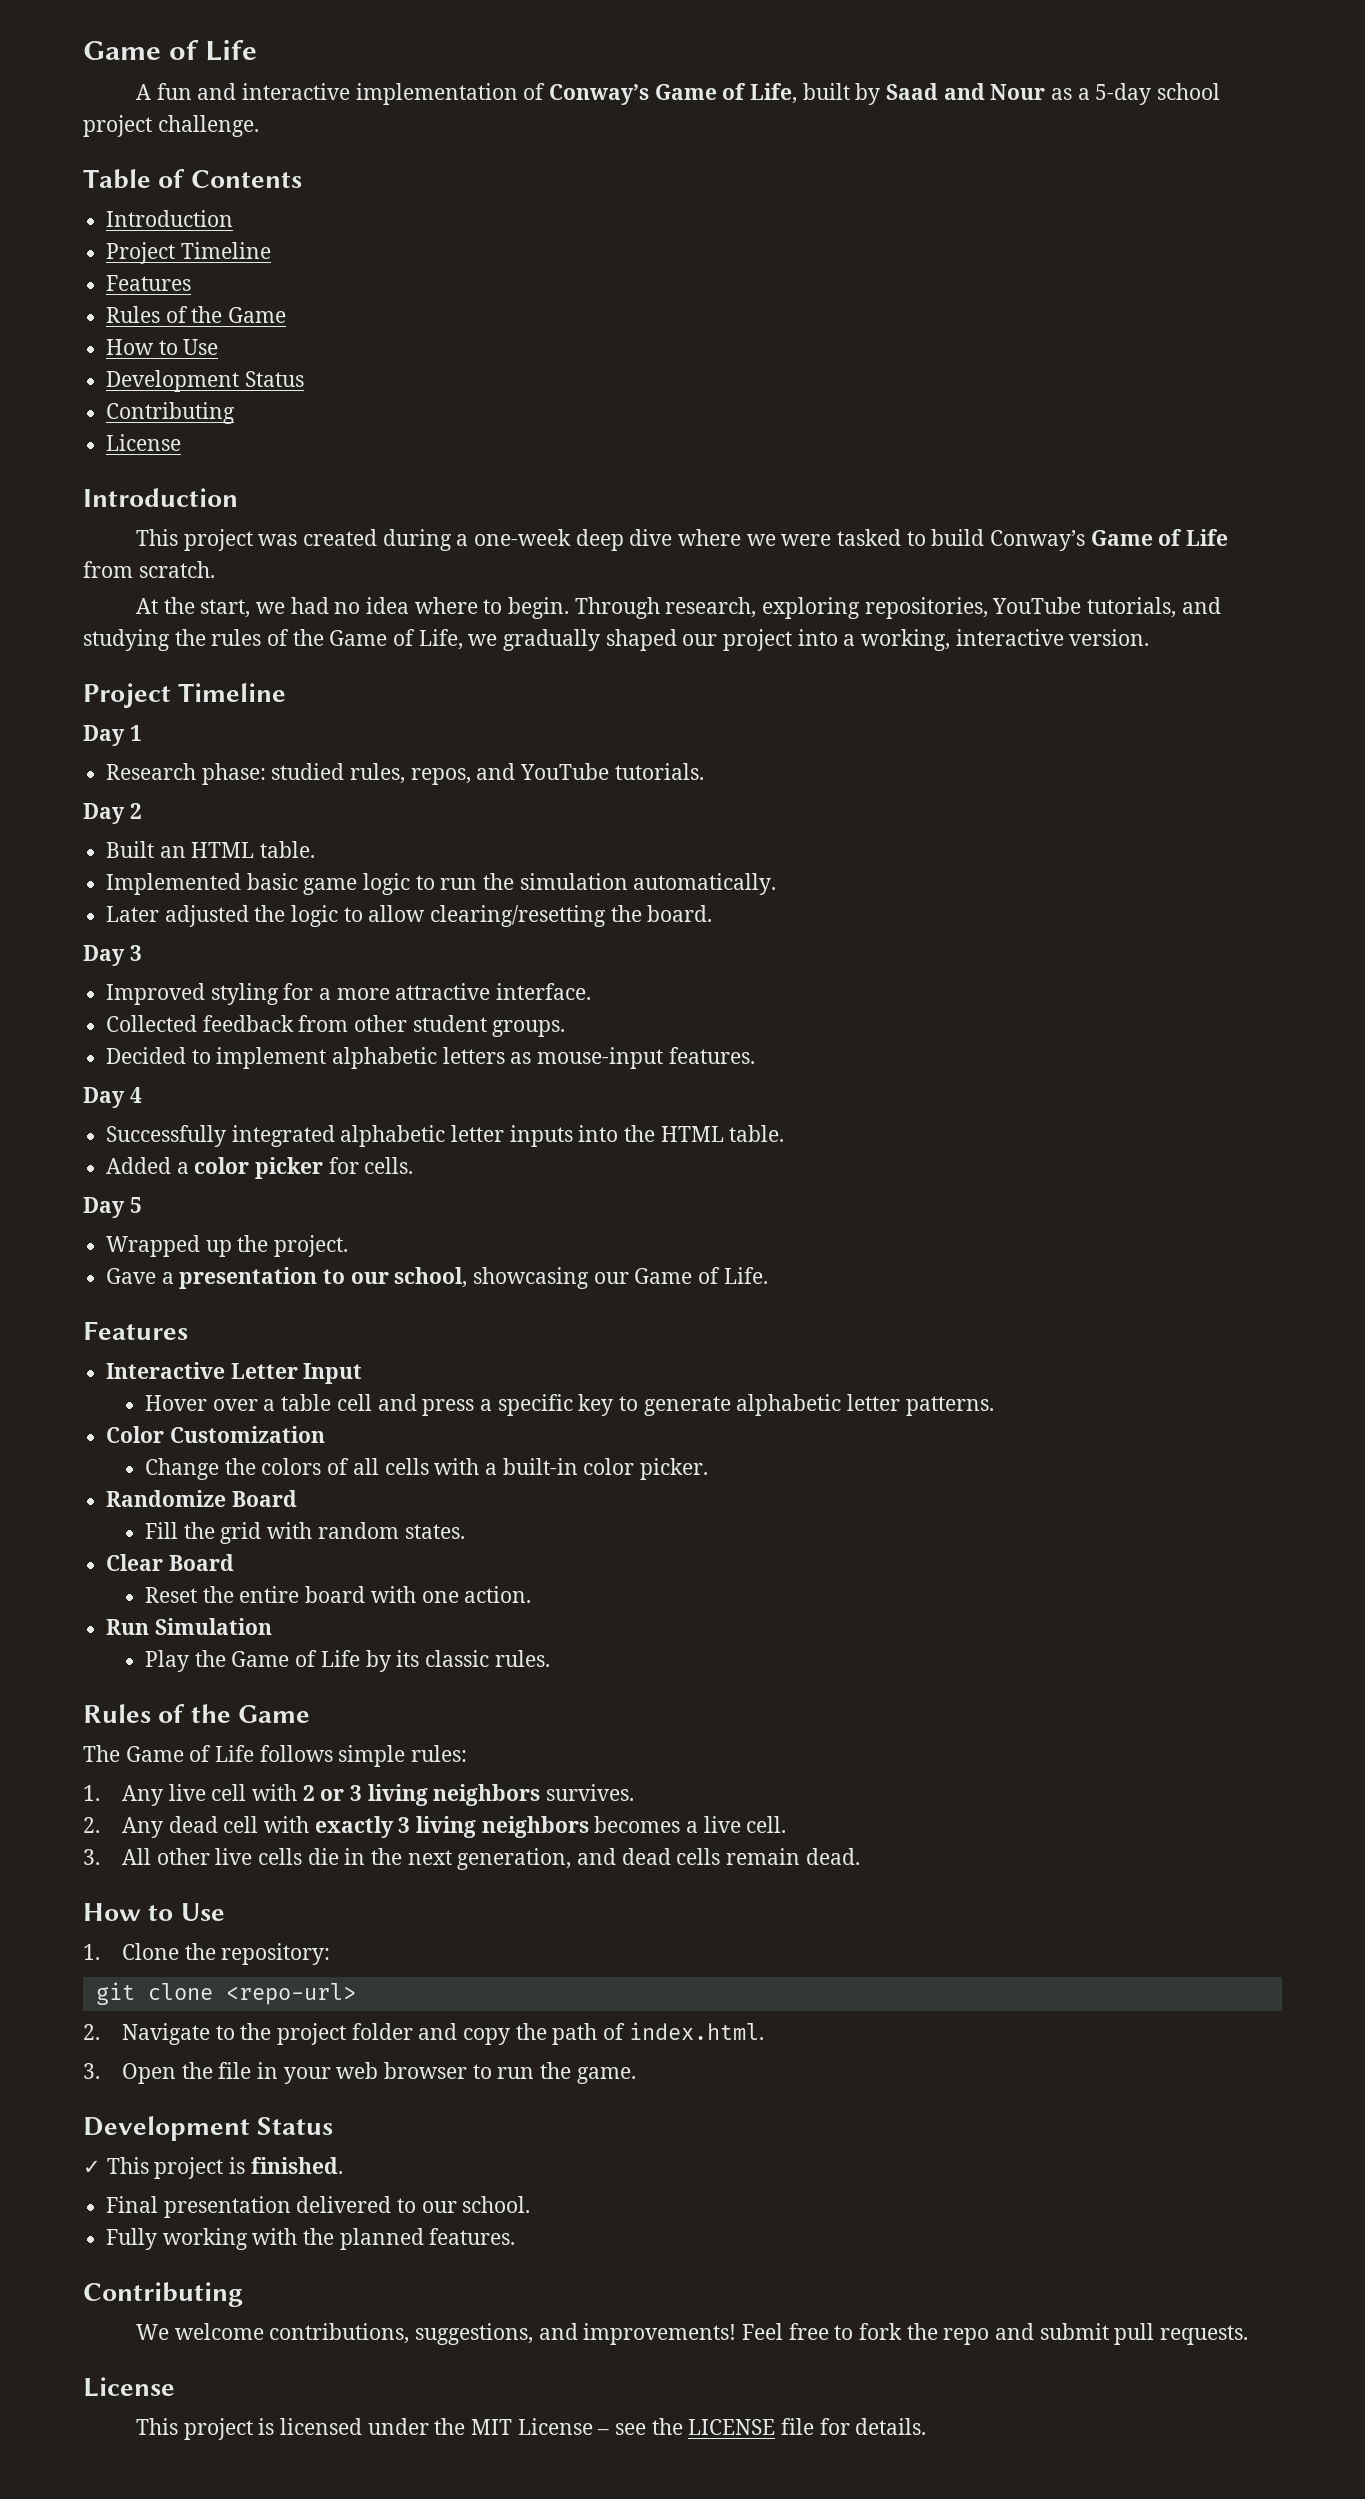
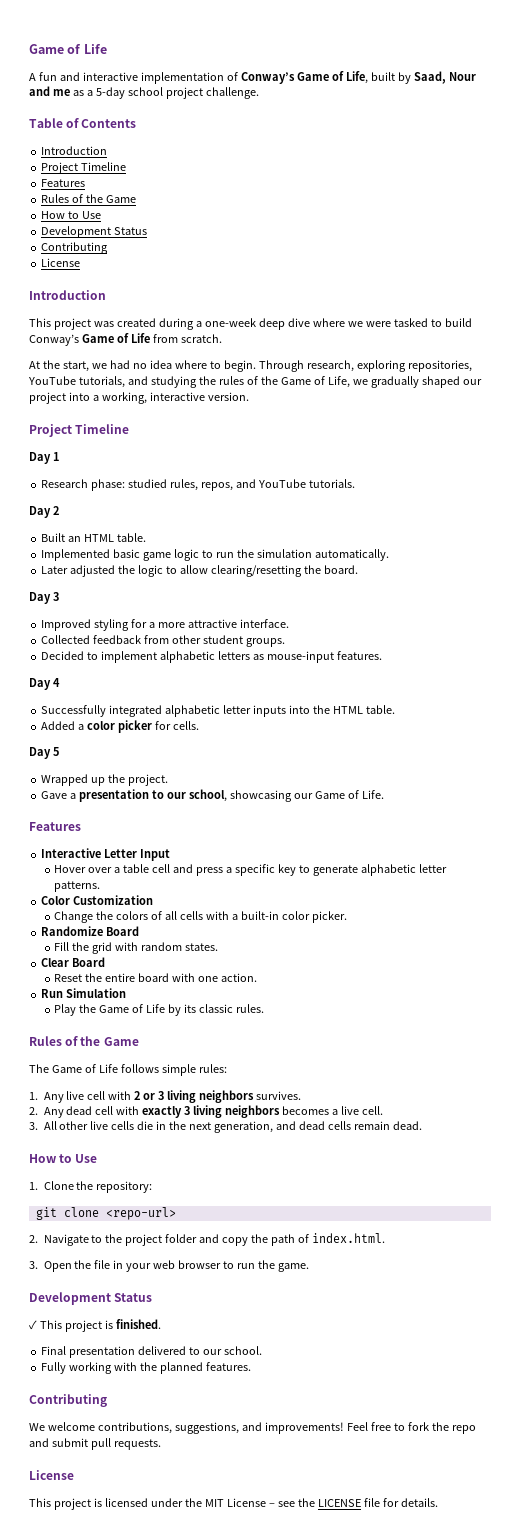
- A fun and interactive implementation of Conway’s Game of Life, built by Saad and Nour as a 5-day school project challenge.
+ A fun and interactive implementation of Conway’s Game of Life, built by Saad, Nour and me as a 5-day school project challenge.

